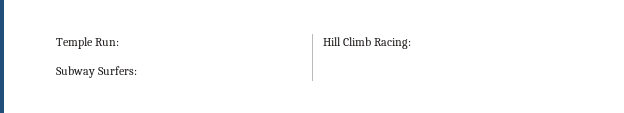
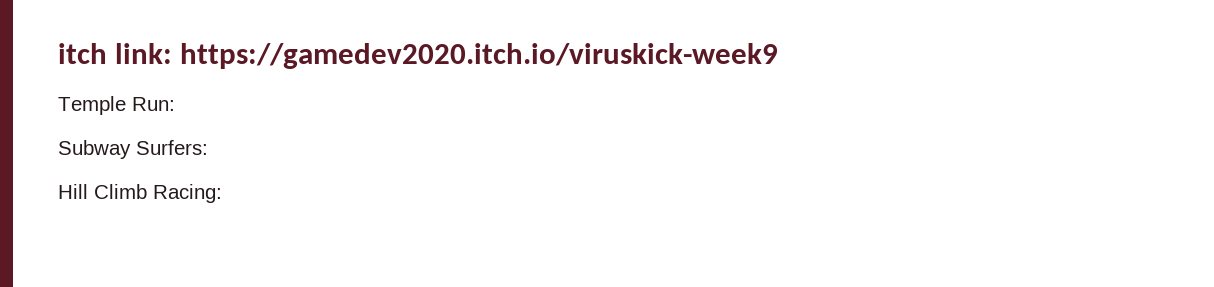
+ itch link: https://gamedev2020.itch.io/viruskick-week9

